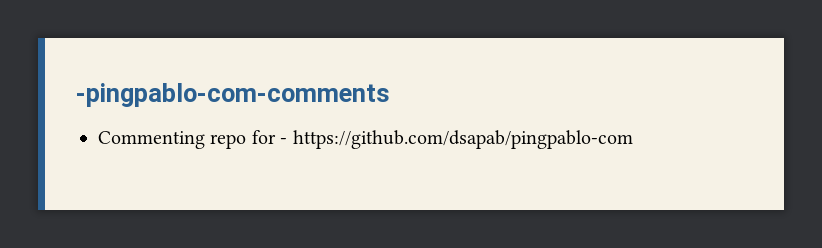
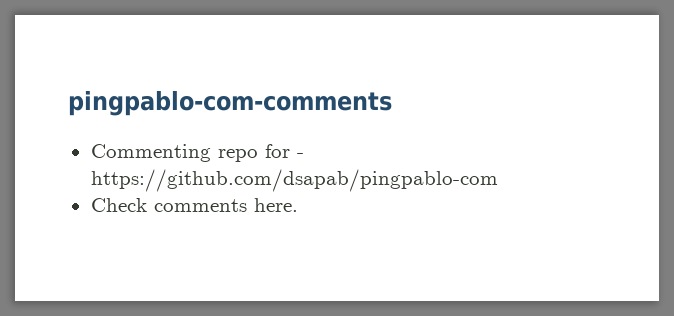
- -pingpablo-com-comments
+ pingpablo-com-comments
+ Check comments here.

